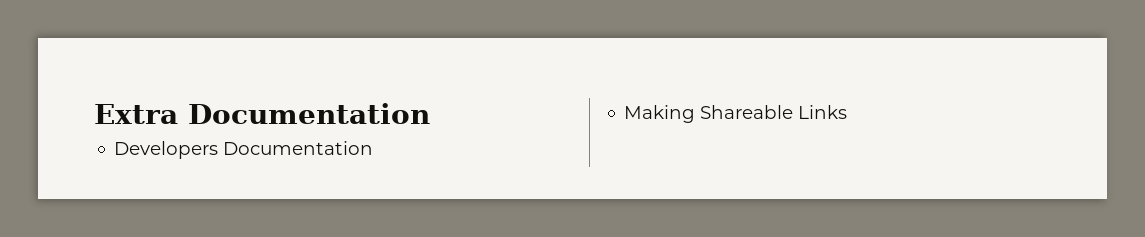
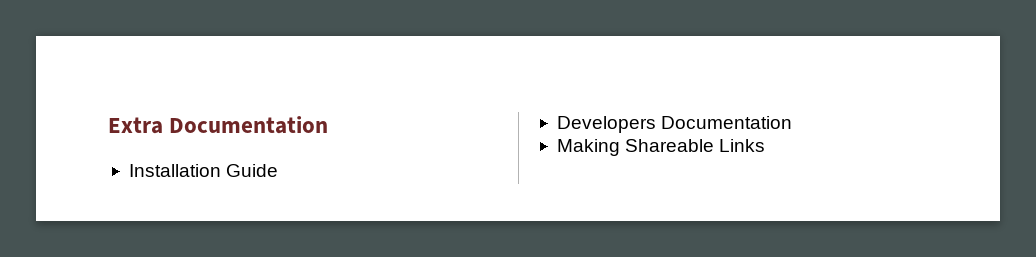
+ Installation Guide

